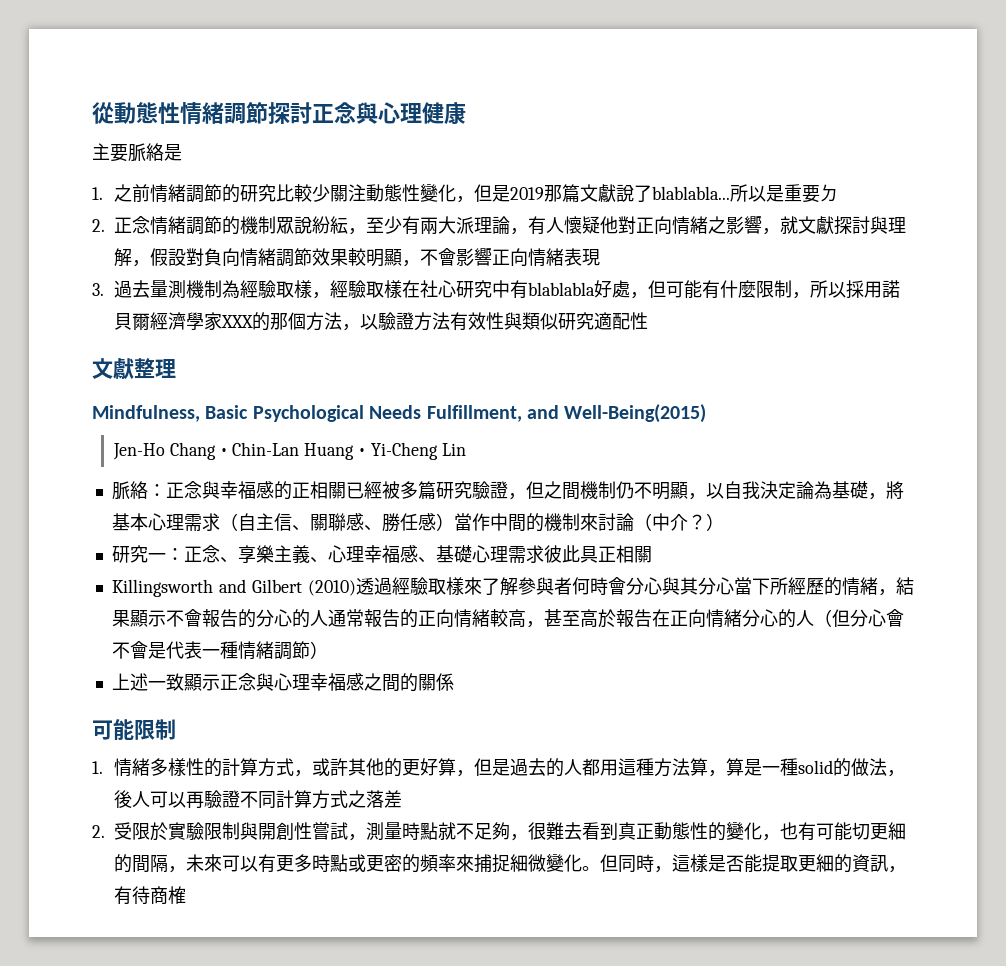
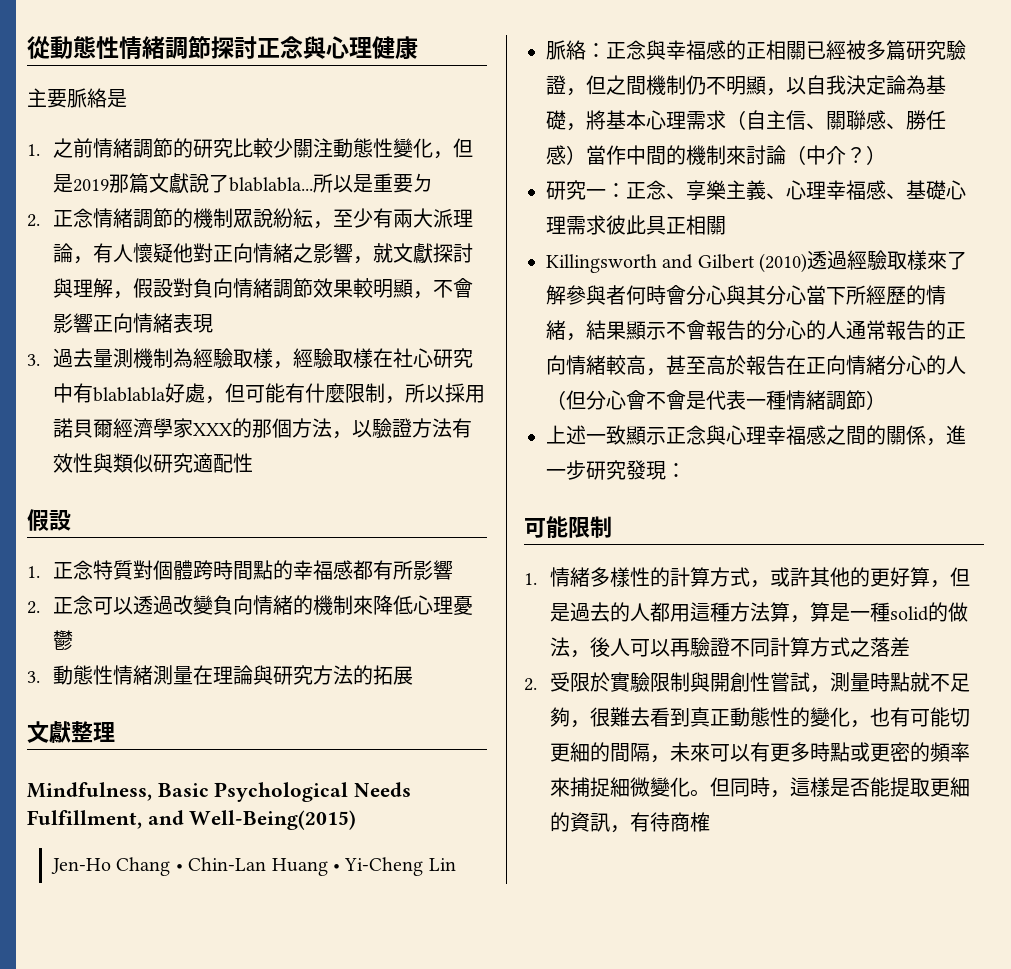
  3.過去量測機制為經驗取樣，經驗取樣在社心研究中有blablabla好處，但可能有什麼限制，所以採用諾貝爾經濟學家XXX的那個方法，以驗證方法有效性與類似研究適配性
+ 假設
+ 1.正念特質對個體跨時間點的幸福感都有所影響
+ 2.正念可以透過改變負向情緒的機制來降低心理憂鬱
+ 3.動態性情緒測量在理論與研究方法的拓展
- 上述一致顯示正念與心理幸福感之間的關係
+ 上述一致顯示正念與心理幸福感之間的關係，進一步研究發現：

